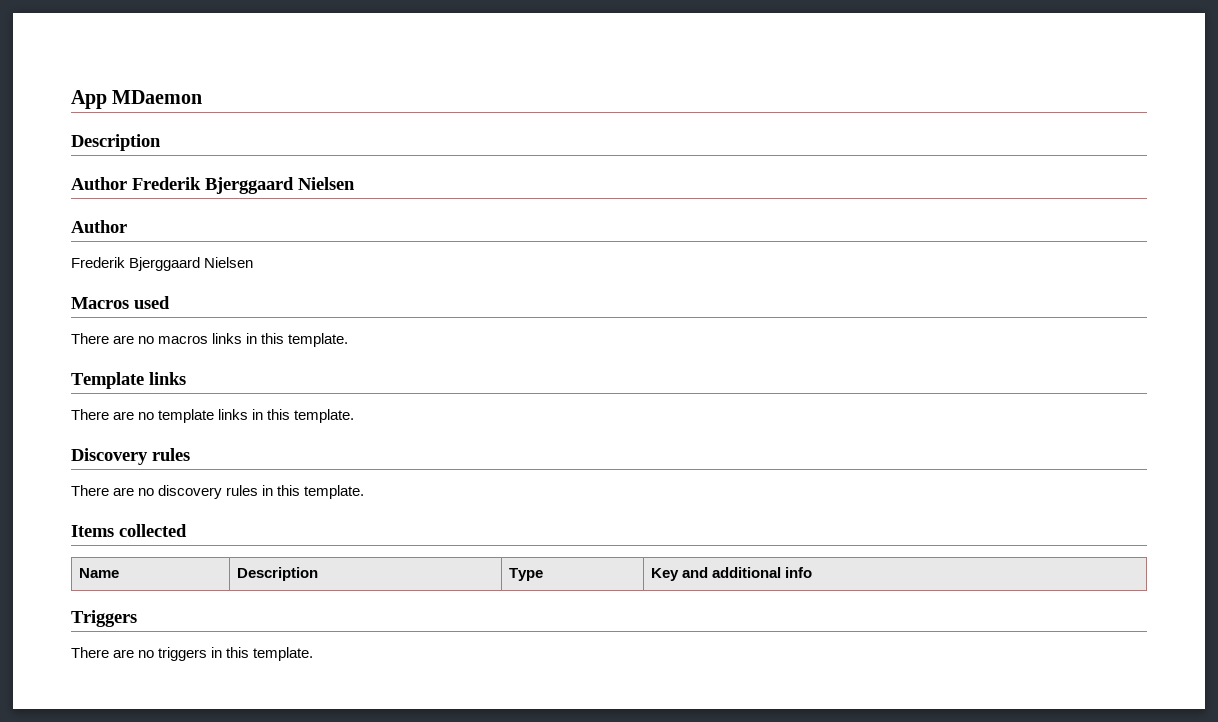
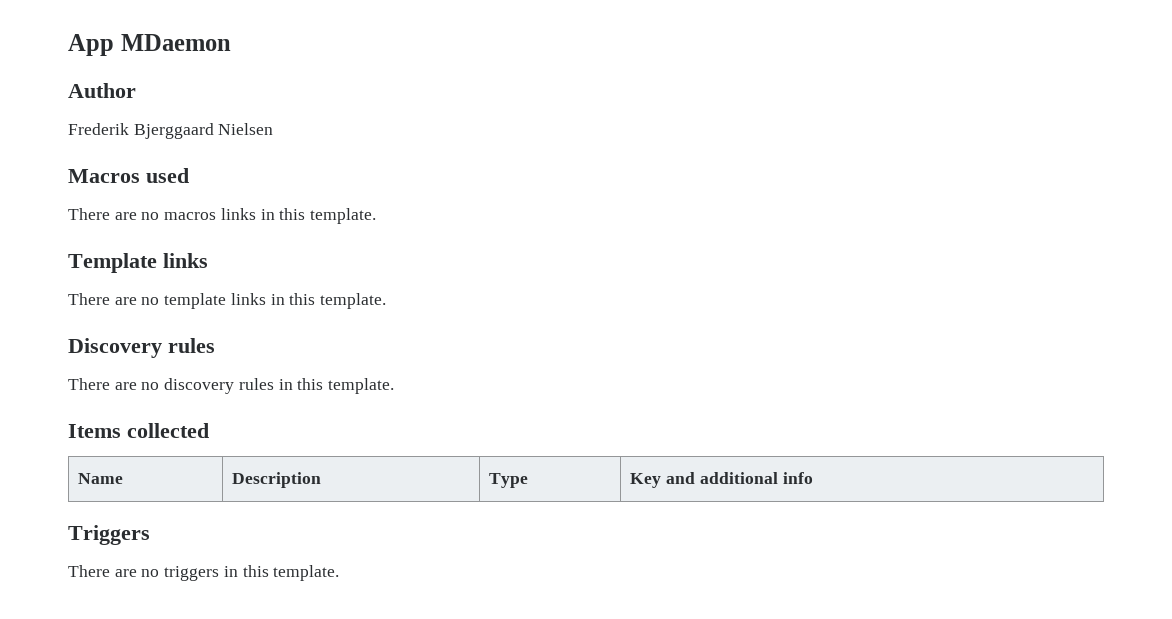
  App MDaemon
- Description
- Author Frederik Bjerggaard Nielsen

